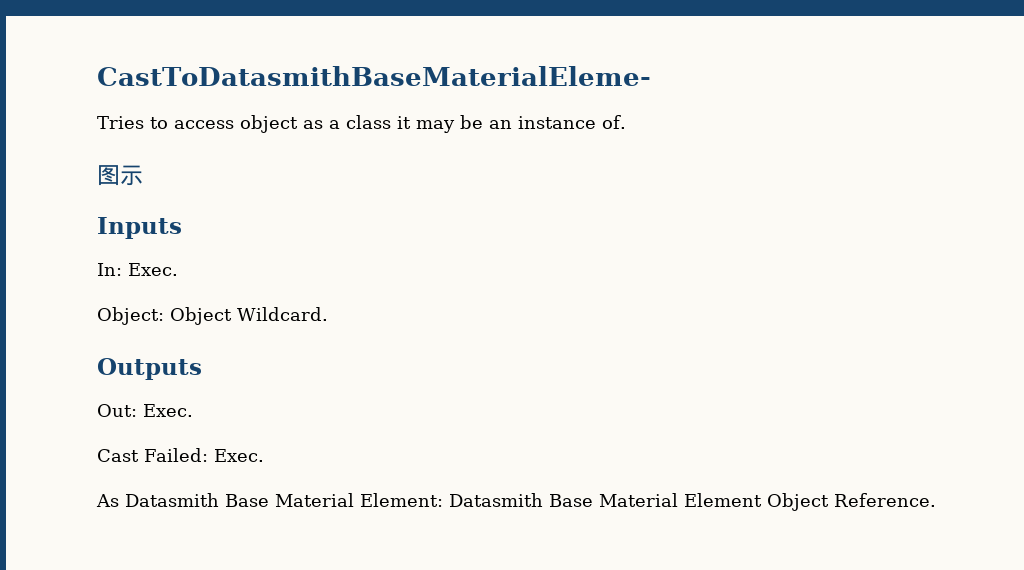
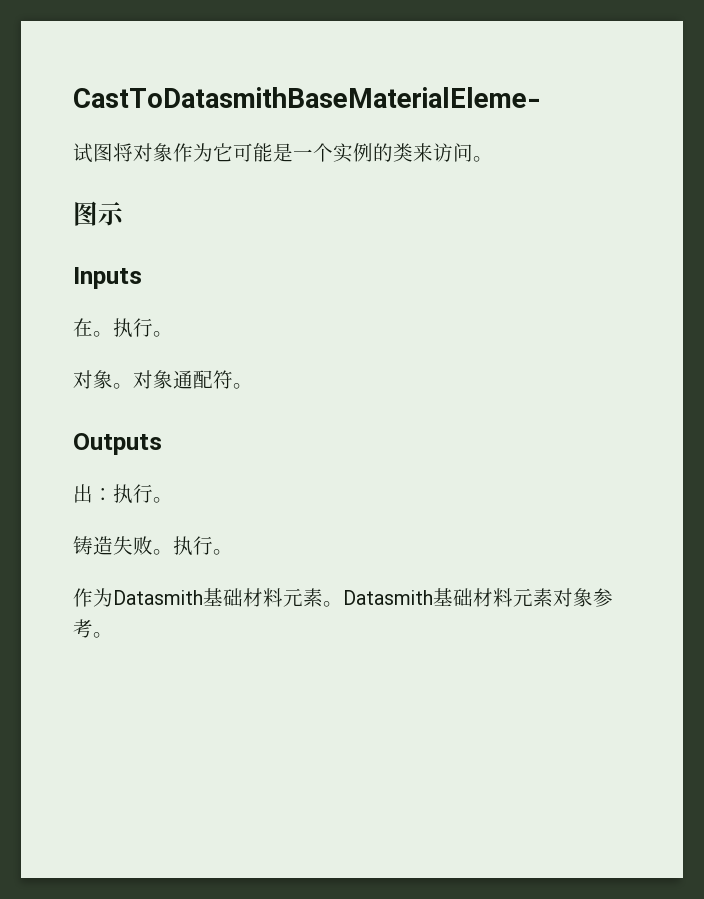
- Tries to access object as a class it may be an instance of.
+ 试图将对象作为它可能是一个实例的类来访问。
  图示
  Inputs
- In: Exec.
- Object: Object Wildcard.
+ 在。执行。
+ 对象。对象通配符。
  Outputs
- Out: Exec.
- Cast Failed: Exec.
- As Datasmith Base Material Element: Datasmith Base Material Element Object Reference.
+ 出：执行。
+ 铸造失败。执行。
+ 作为Datasmith基础材料元素。Datasmith基础材料元素对象参考。

